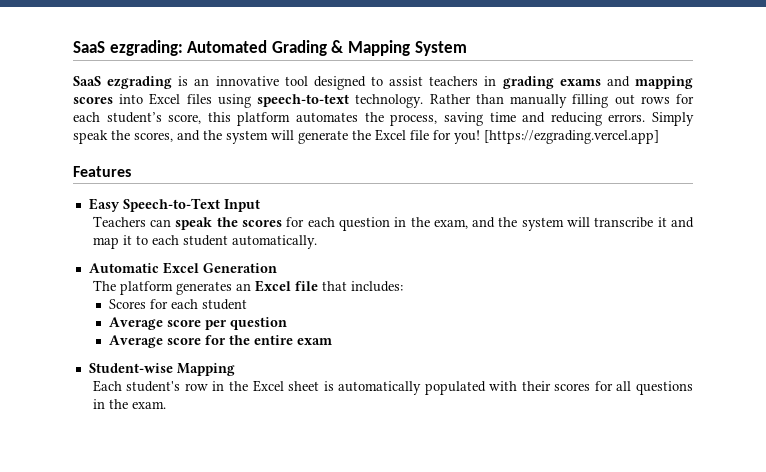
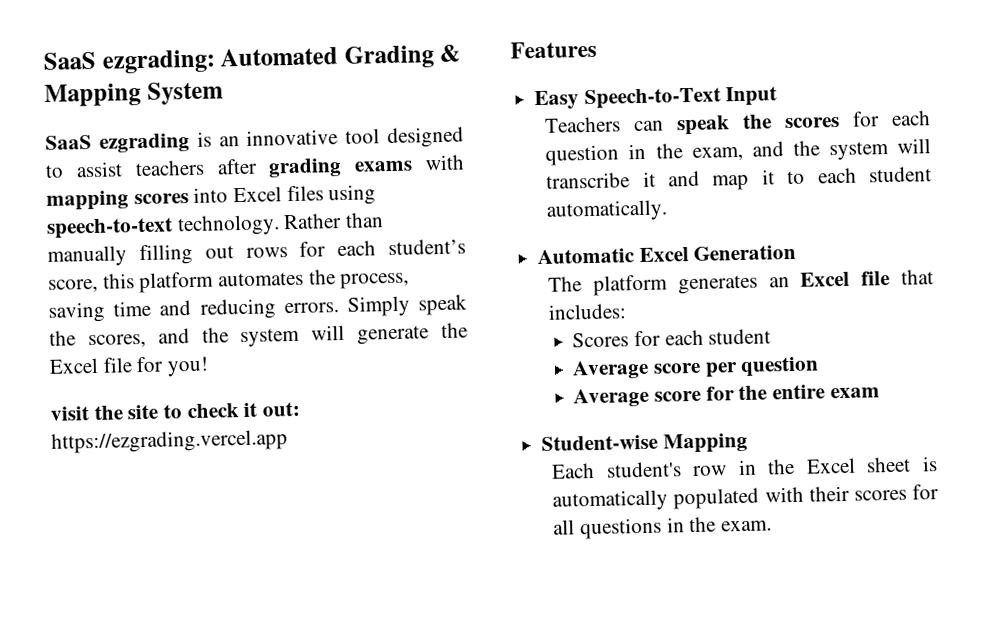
- SaaS ezgrading is an innovative tool designed to assist teachers in grading exams and mapping scores into Excel files using speech-to-text technology.
+ SaaS ezgrading is an innovative tool designed to assist teachers after grading exams with mapping scores into Excel files using speech-to-text technology.
- Simply speak the scores, and the system will generate the Excel file for you! [https://ezgrading.vercel.app]
+ Simply speak the scores, and the system will generate the Excel file for you!
+ visit the site to check it out: https://ezgrading.vercel.app

